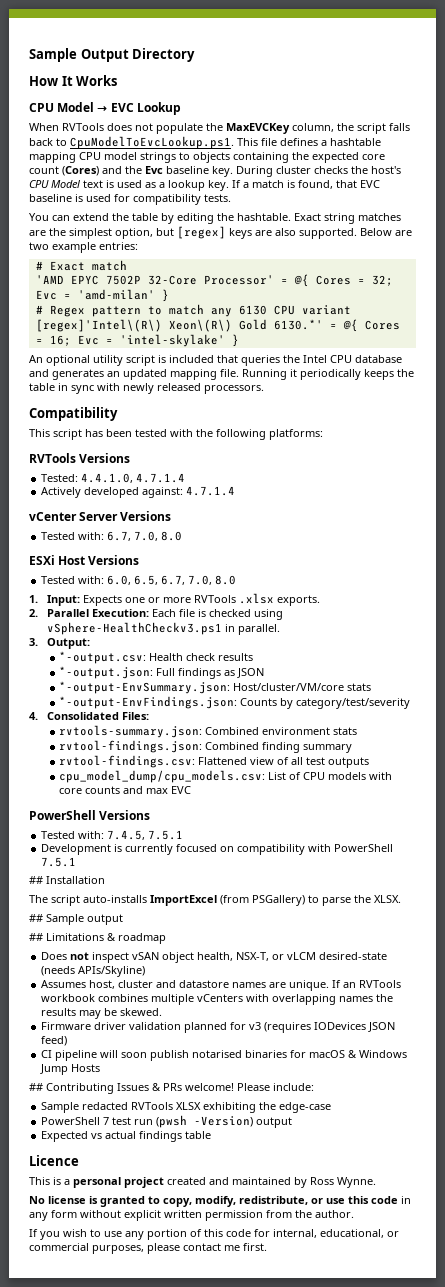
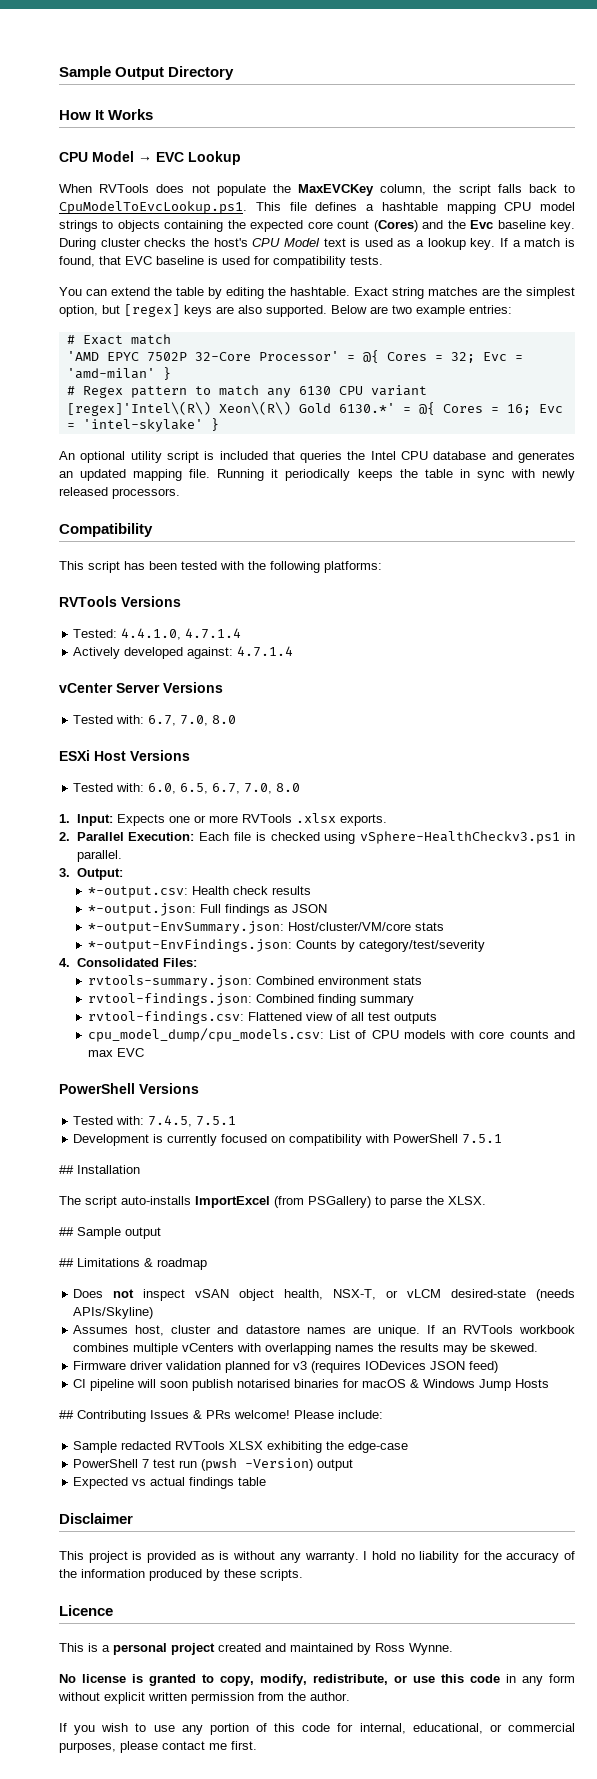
+ Disclaimer
+ This project is provided as is without any warranty. I hold no liability for the accuracy of the information produced by these scripts.

